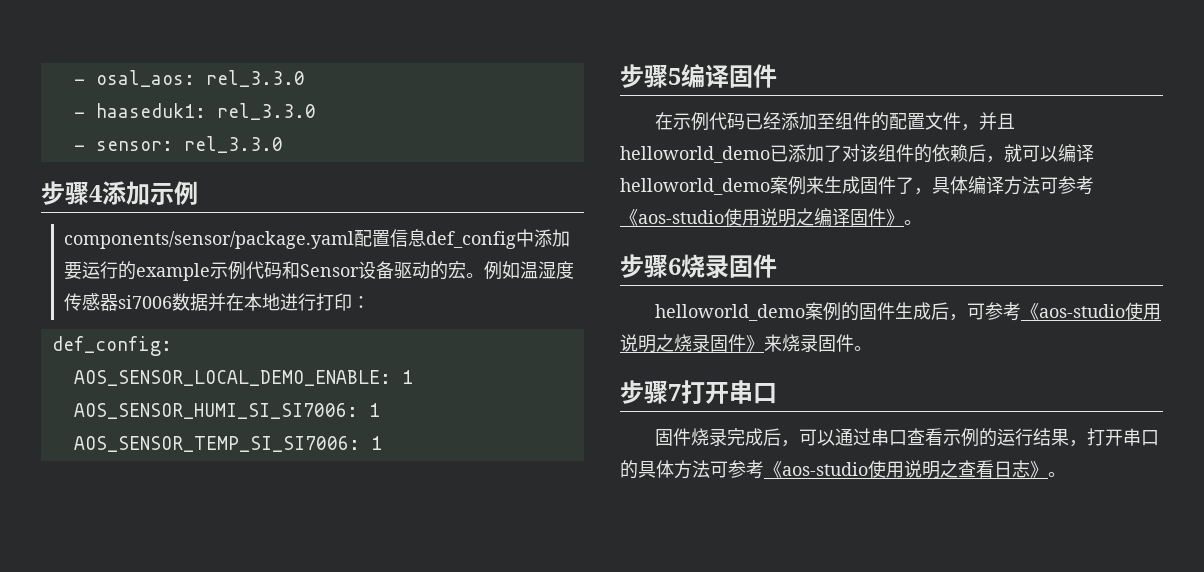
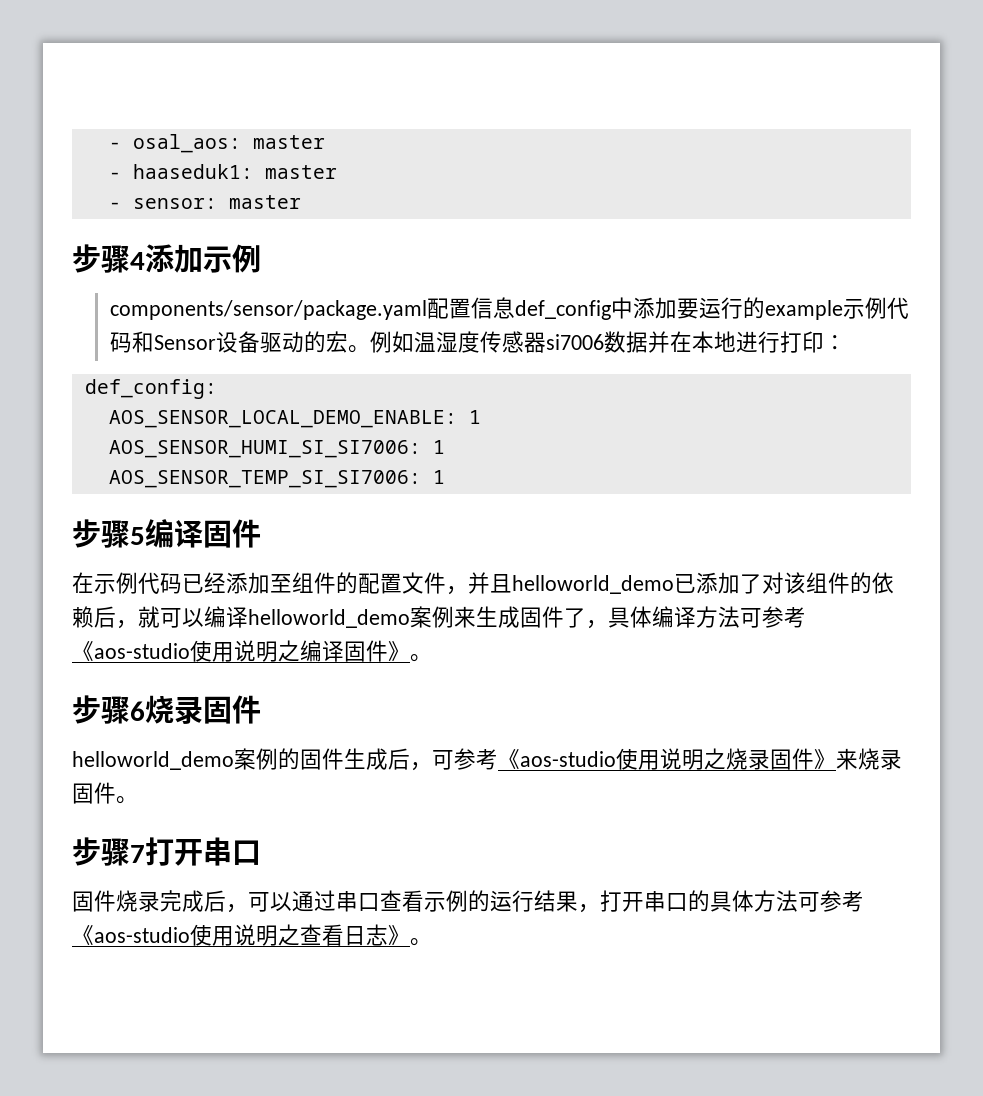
- - osal_aos: rel_3.3.0
+ - osal_aos: master
- - haaseduk1: rel_3.3.0
+ - haaseduk1: master
- - sensor: rel_3.3.0
+ - sensor: master

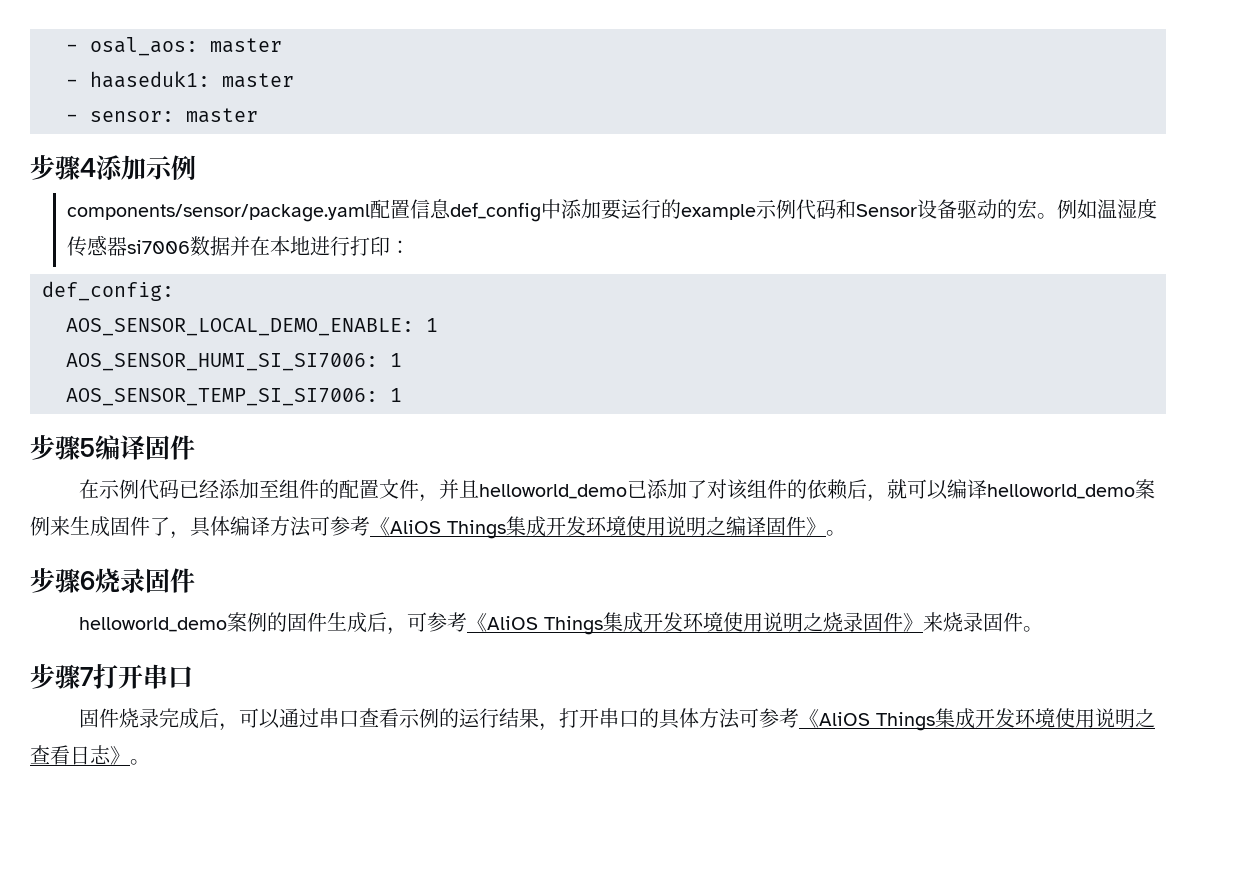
- 在示例代码已经添加至组件的配置文件，并且helloworld_demo已添加了对该组件的依赖后，就可以编译helloworld_demo案例来生成固件了，具体编译方法可参考《aos-studio使用说明之编译固件》。
+ 在示例代码已经添加至组件的配置文件，并且helloworld_demo已添加了对该组件的依赖后，就可以编译helloworld_demo案例来生成固件了，具体编译方法可参考《AliOS Things集成开发环境使用说明之编译固件》。
- helloworld_demo案例的固件生成后，可参考《aos-studio使用说明之烧录固件》来烧录固件。
+ helloworld_demo案例的固件生成后，可参考《AliOS Things集成开发环境使用说明之烧录固件》来烧录固件。
- 固件烧录完成后，可以通过串口查看示例的运行结果，打开串口的具体方法可参考《aos-studio使用说明之查看日志》。
+ 固件烧录完成后，可以通过串口查看示例的运行结果，打开串口的具体方法可参考《AliOS Things集成开发环境使用说明之查看日志》。

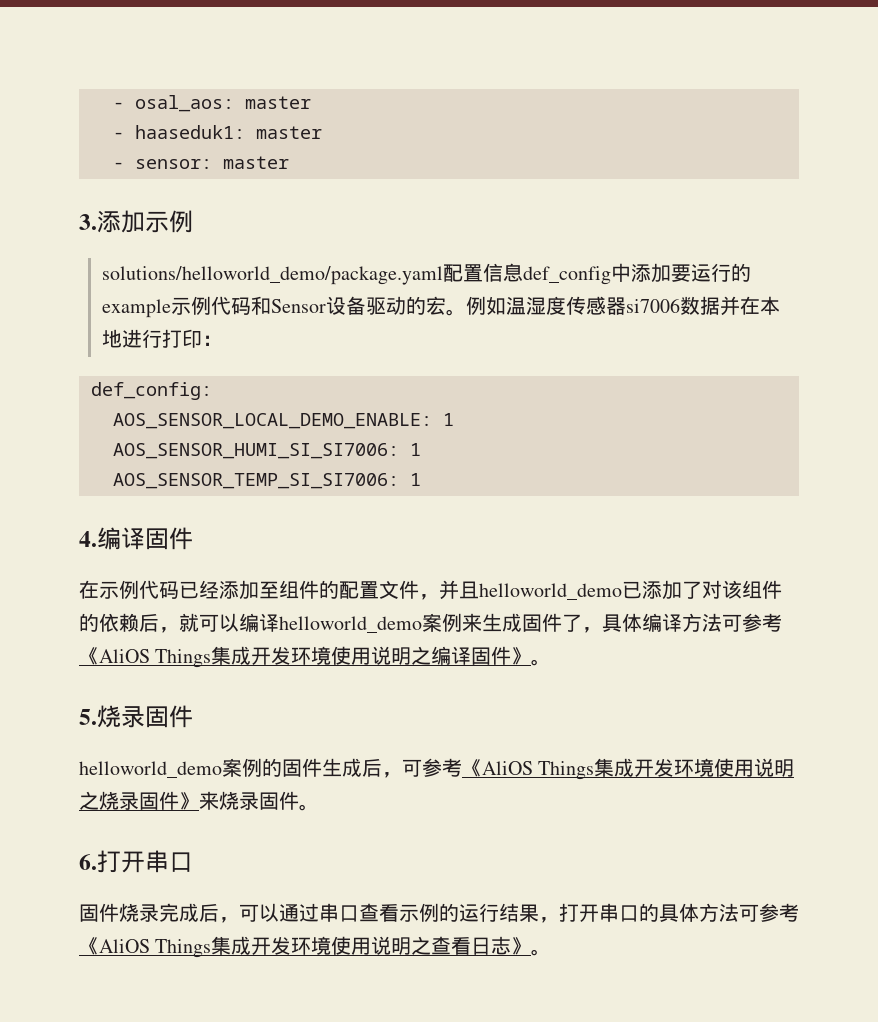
- 步骤4添加示例
+ 3.添加示例
- components/sensor/package.yaml配置信息def_config中添加要运行的example示例代码和Sensor设备驱动的宏。
+ solutions/helloworld_demo/package.yaml配置信息def_config中添加要运行的example示例代码和Sensor设备驱动的宏。
- 步骤5编译固件
+ 4.编译固件
- 步骤6烧录固件
+ 5.烧录固件
- 步骤7打开串口
+ 6.打开串口

